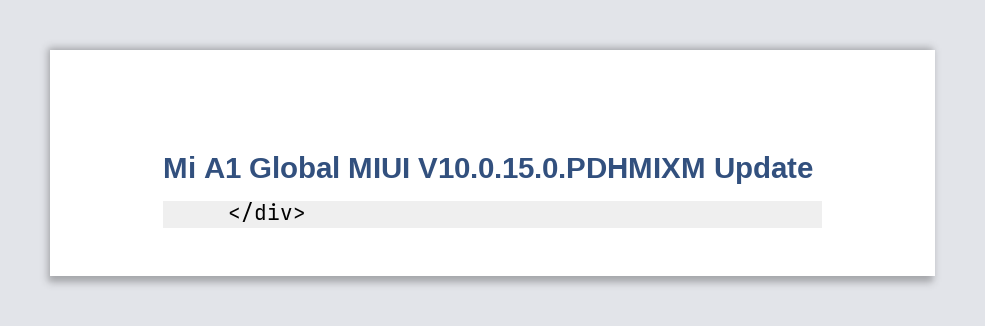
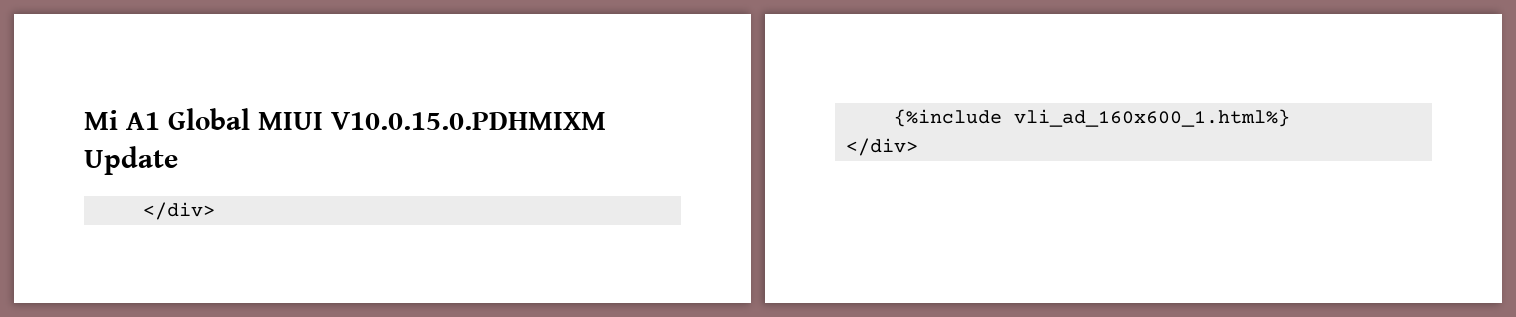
+ {%include vli_ad_160x600_1.html%}
+ </div>

